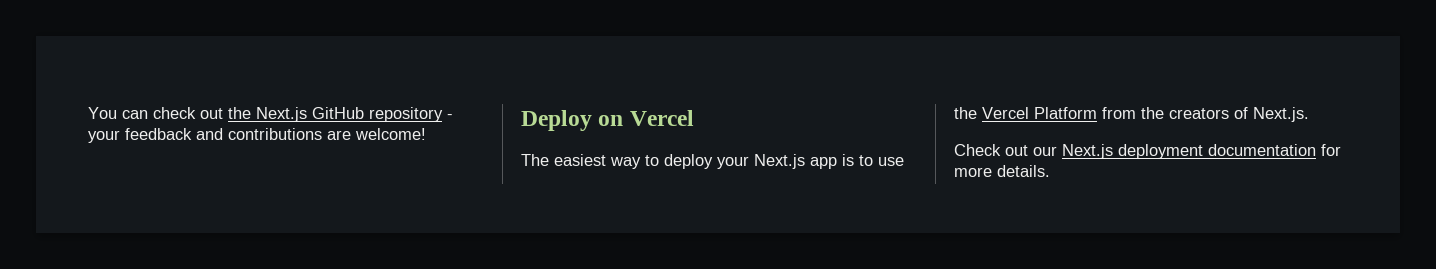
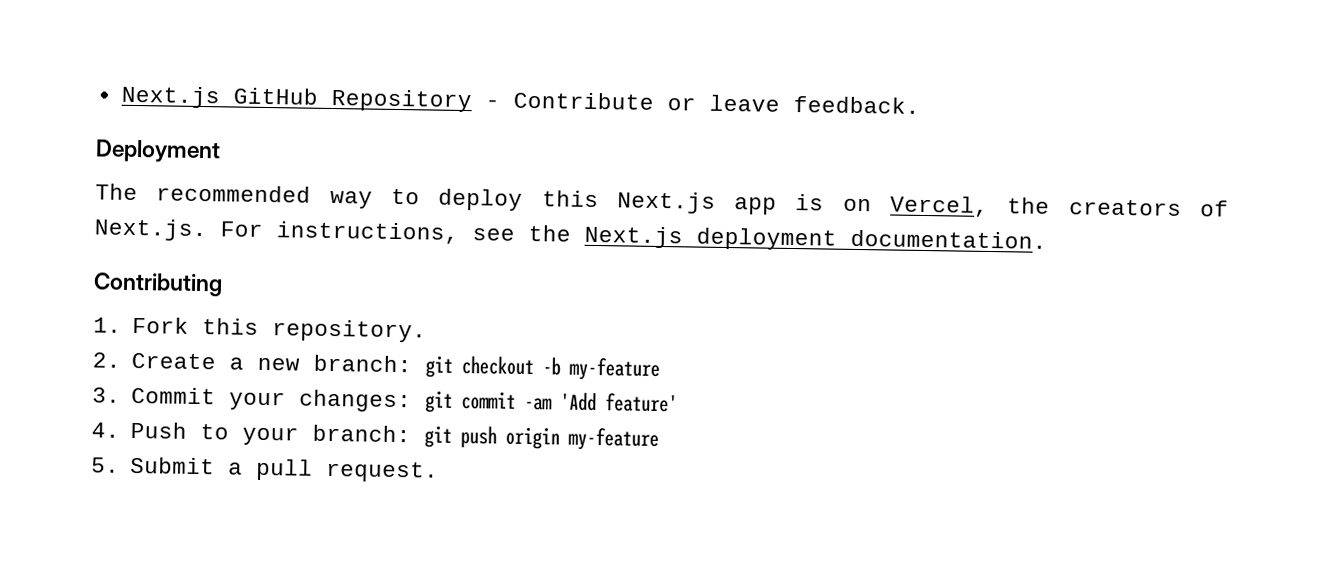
- You can check out the Next.js GitHub repository - your feedback and contributions are welcome!
- Deploy on Vercel
+ Next.js GitHub Repository - Contribute or leave feedback.
+ Deployment
- The easiest way to deploy your Next.js app is to use the Vercel Platform from the creators of Next.js.
- Check out our Next.js deployment documentation for more details.
+ The recommended way to deploy this Next.js app is on Vercel, the creators of Next.js. For instructions, see the Next.js deployment documentation.
+ Contributing
+ 1. Fork this repository.
+ 2. Create a new branch: git checkout -b my-feature
+ 3. Commit your changes: git commit -am 'Add feature'
+ 4. Push to your branch: git push origin my-feature
+ 5. Submit a pull request.

